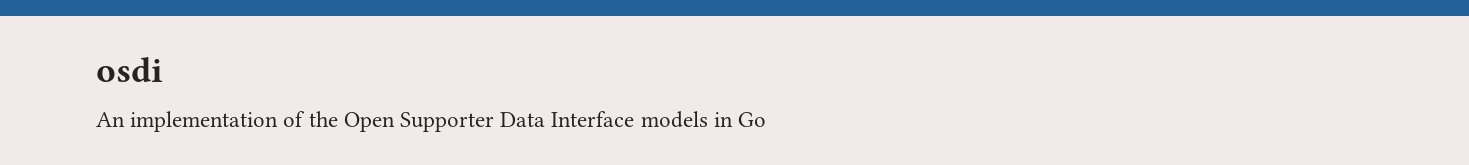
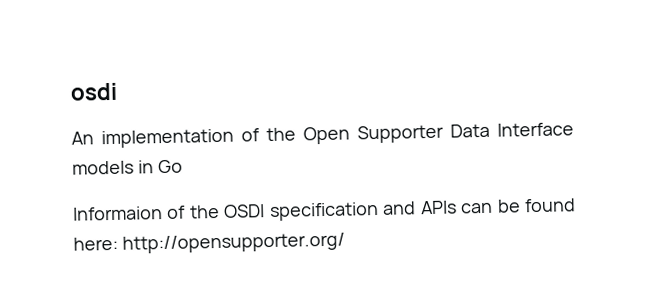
+ Informaion of the OSDI specification and APIs can be found here: http://opensupporter.org/

